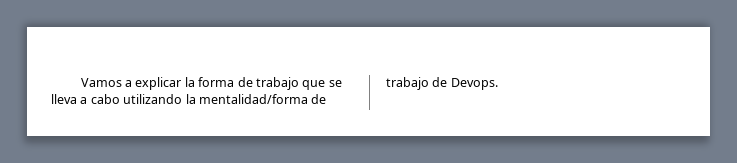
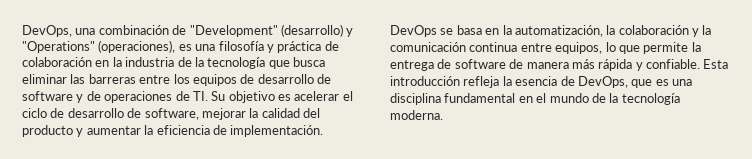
- Vamos a explicar la forma de trabajo que se lleva a cabo utilizando la mentalidad/forma de trabajo de Devops.
+ DevOps, una combinación de "Development" (desarrollo) y "Operations" (operaciones), es una filosofía y práctica de colaboración en la industria de la tecnología que busca eliminar las barreras entre los equipos de desarrollo de software y de operaciones de TI. Su objetivo es acelerar el ciclo de desarrollo de software, mejorar la calidad del producto y aumentar la eficiencia de implementación. DevOps se basa en la automatización, la colaboración y la comunicación continua entre equipos, lo que permite la entrega de software de manera más rápida y confiable. Esta introducción refleja la esencia de DevOps, que es una disciplina fundamental en el mundo de la tecnología moderna.

